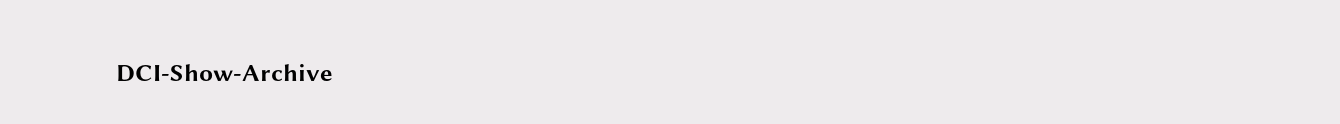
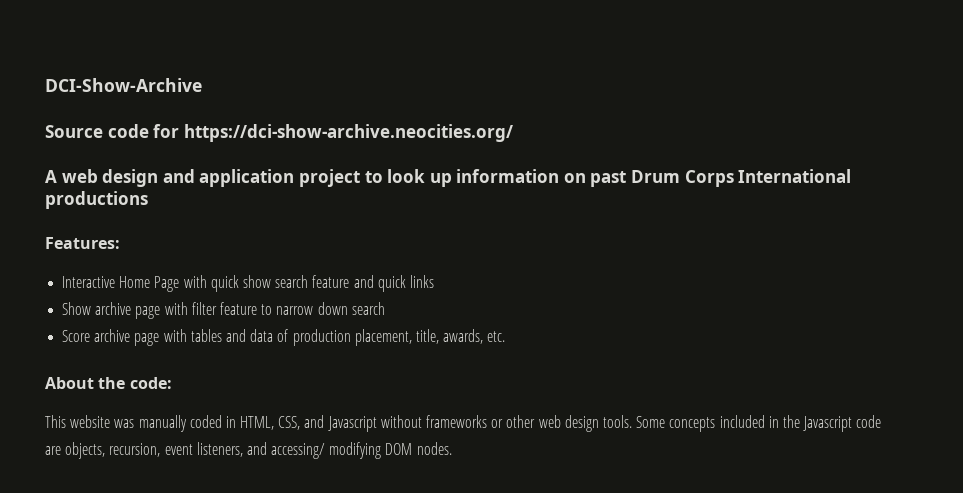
+ Source code for https://dci-show-archive.neocities.org/
+ A web design and application project to look up information on past Drum Corps International productions
+ Features:
+ Interactive Home Page with quick show search feature and quick links
+ Show archive page with filter feature to narrow down search
+ Score archive page with tables and data of production placement, title, awards, etc.
+ About the code:
+ This website was manually coded in HTML, CSS, and Javascript without frameworks or other web design tools. Some concepts included in the Javascript code are objects, recursion, event listeners, and accessing/ modifying DOM nodes.

